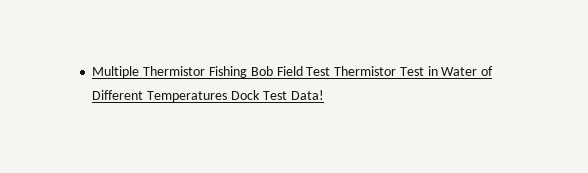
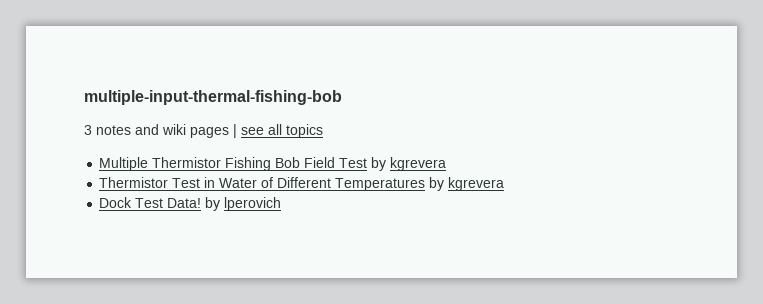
+ multiple-input-thermal-fishing-bob
+ 3 notes and wiki pages | see all topics
- Multiple Thermistor Fishing Bob Field Test Thermistor Test in Water of Different Temperatures Dock Test Data!
+ Multiple Thermistor Fishing Bob Field Test by kgrevera
+ Thermistor Test in Water of Different Temperatures by kgrevera
+ Dock Test Data! by lperovich

